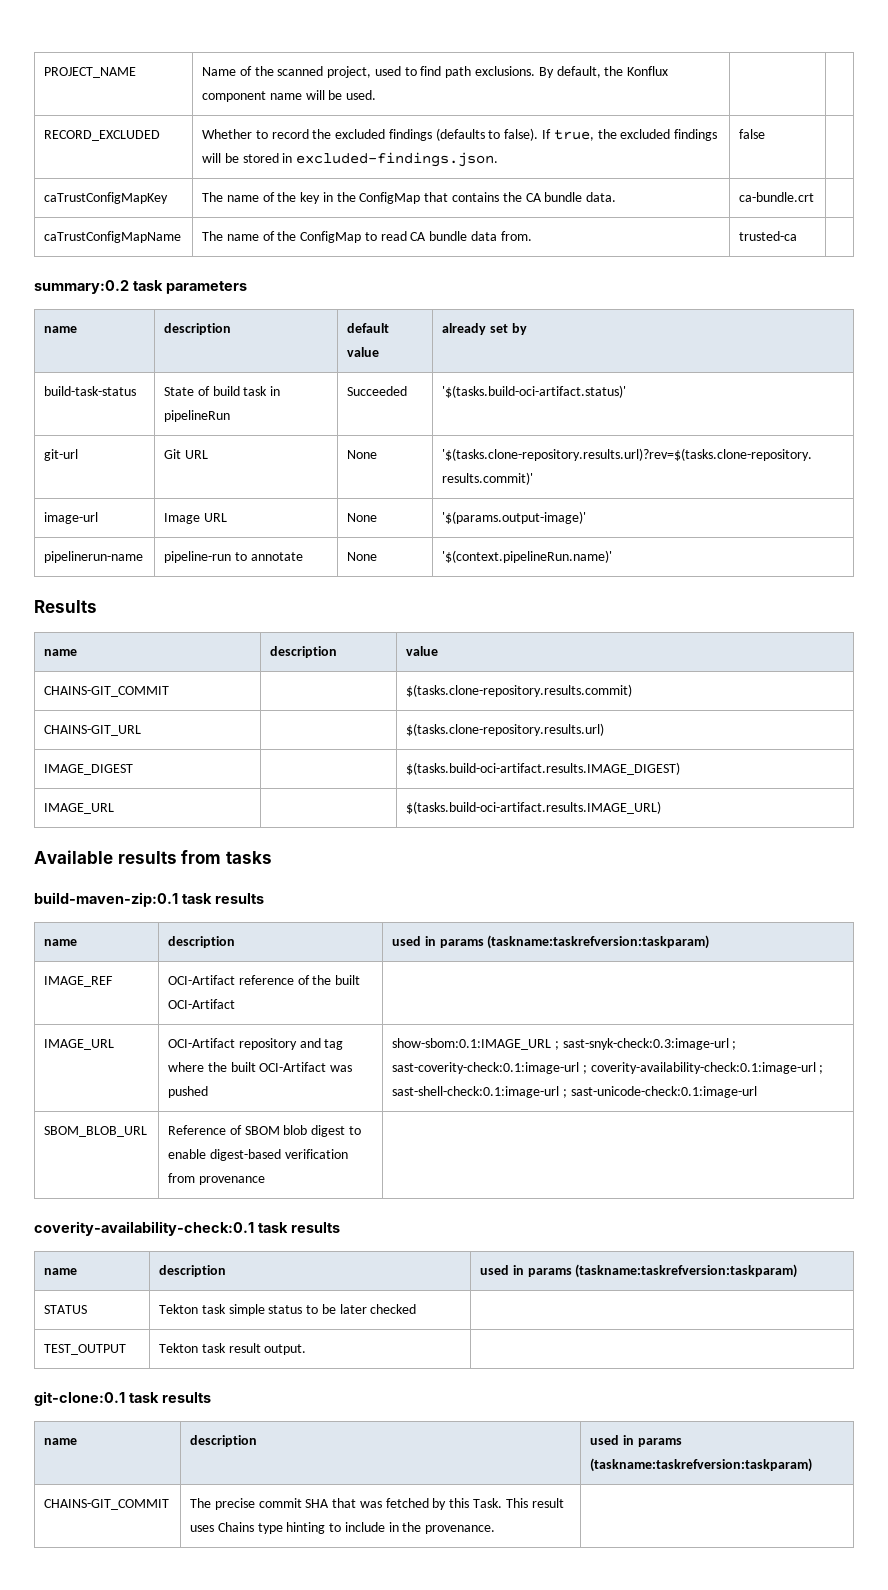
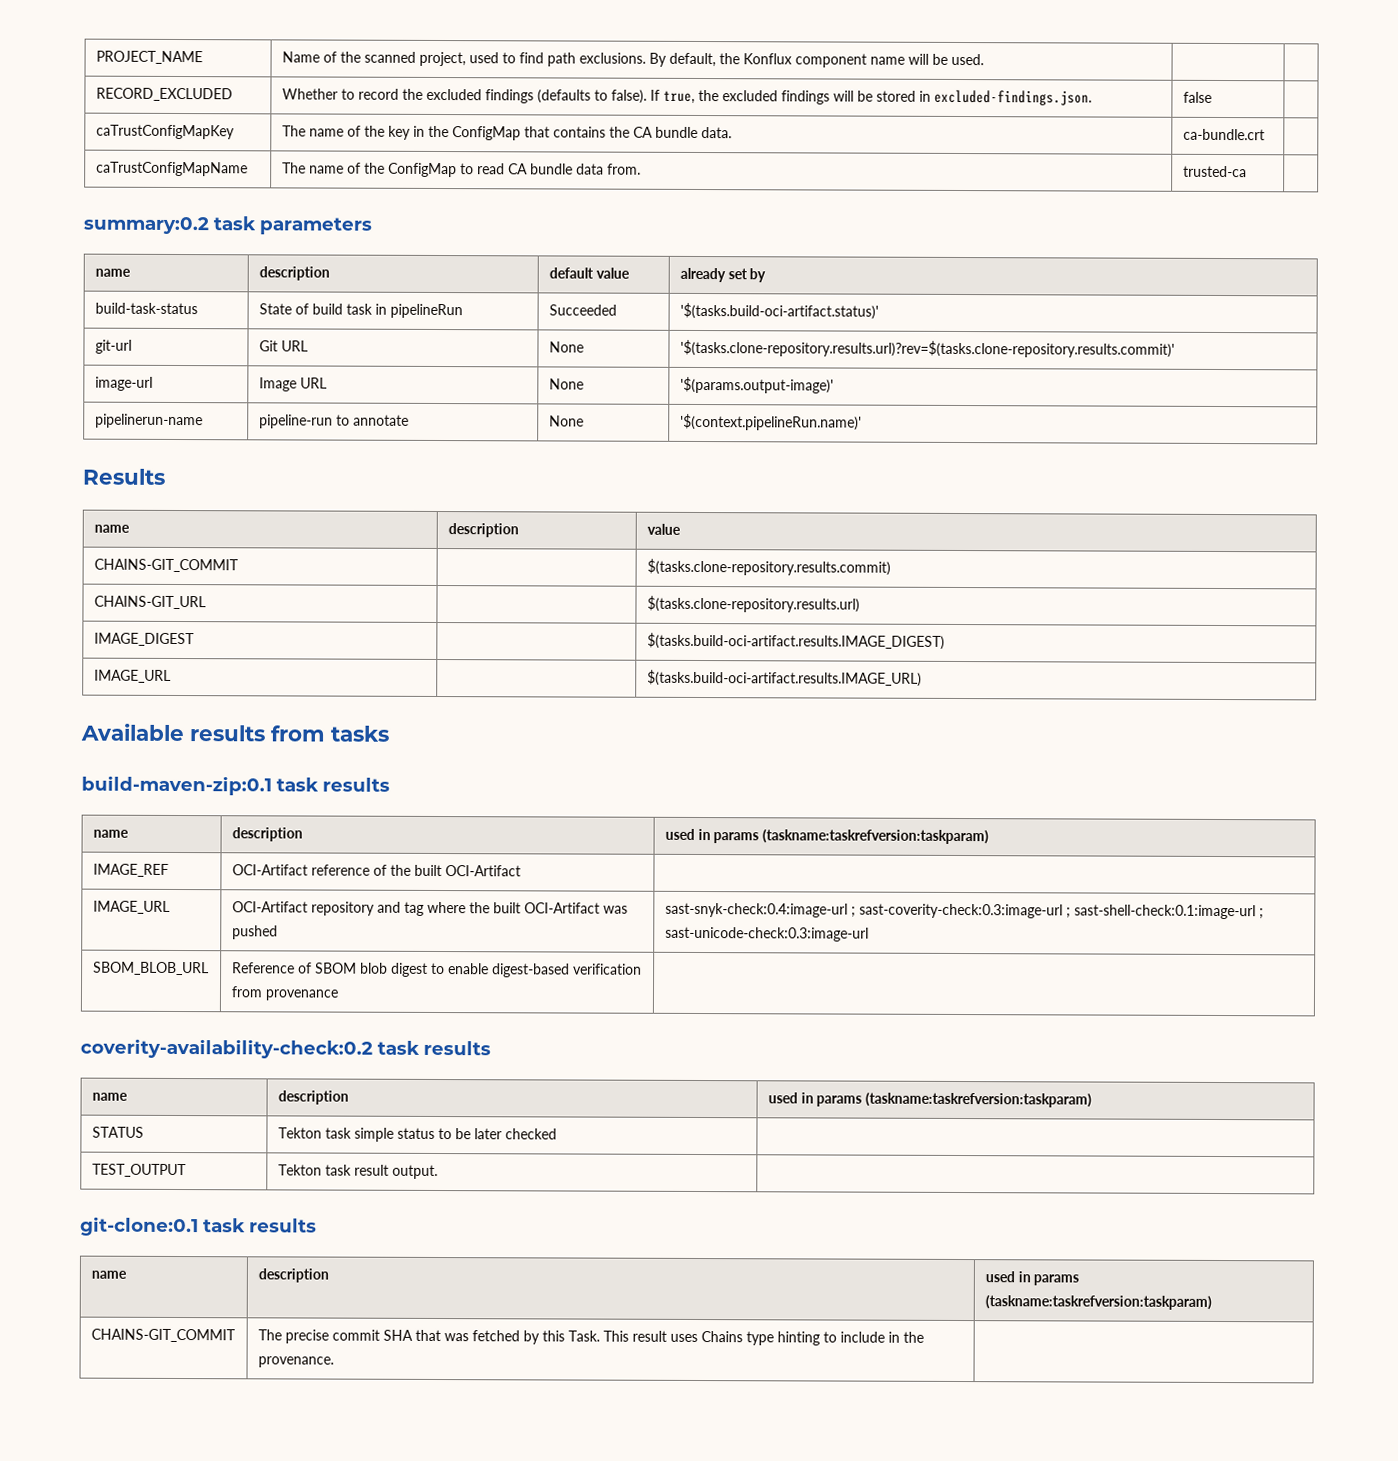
- IMAGE_URL | OCI-Artifact repository and tag where the built OCI-Artifact was pushed | show-sbom:0.1:IMAGE_URL ; sast-snyk-check:0.3:image-url ; sast-coverity-check:0.1:image-url ; coverity-availability-check:0.1:image-url ; sast-shell-check:0.1:image-url ; sast-unicode-check:0.1:image-url
+ IMAGE_URL | OCI-Artifact repository and tag where the built OCI-Artifact was pushed | sast-snyk-check:0.4:image-url ; sast-coverity-check:0.3:image-url ; sast-shell-check:0.1:image-url ; sast-unicode-check:0.3:image-url
- coverity-availability-check:0.1 task results
+ coverity-availability-check:0.2 task results

